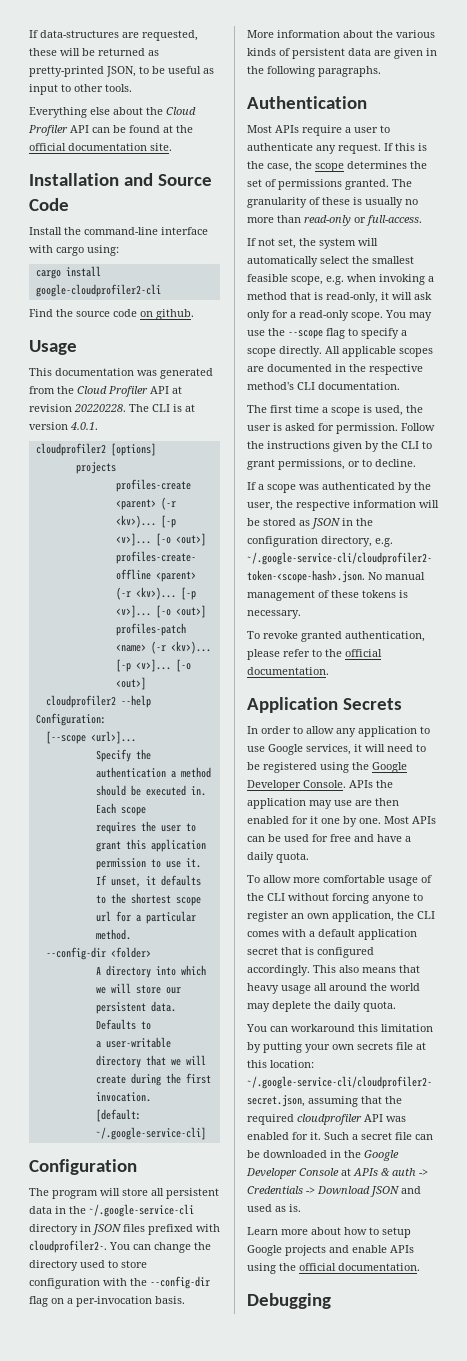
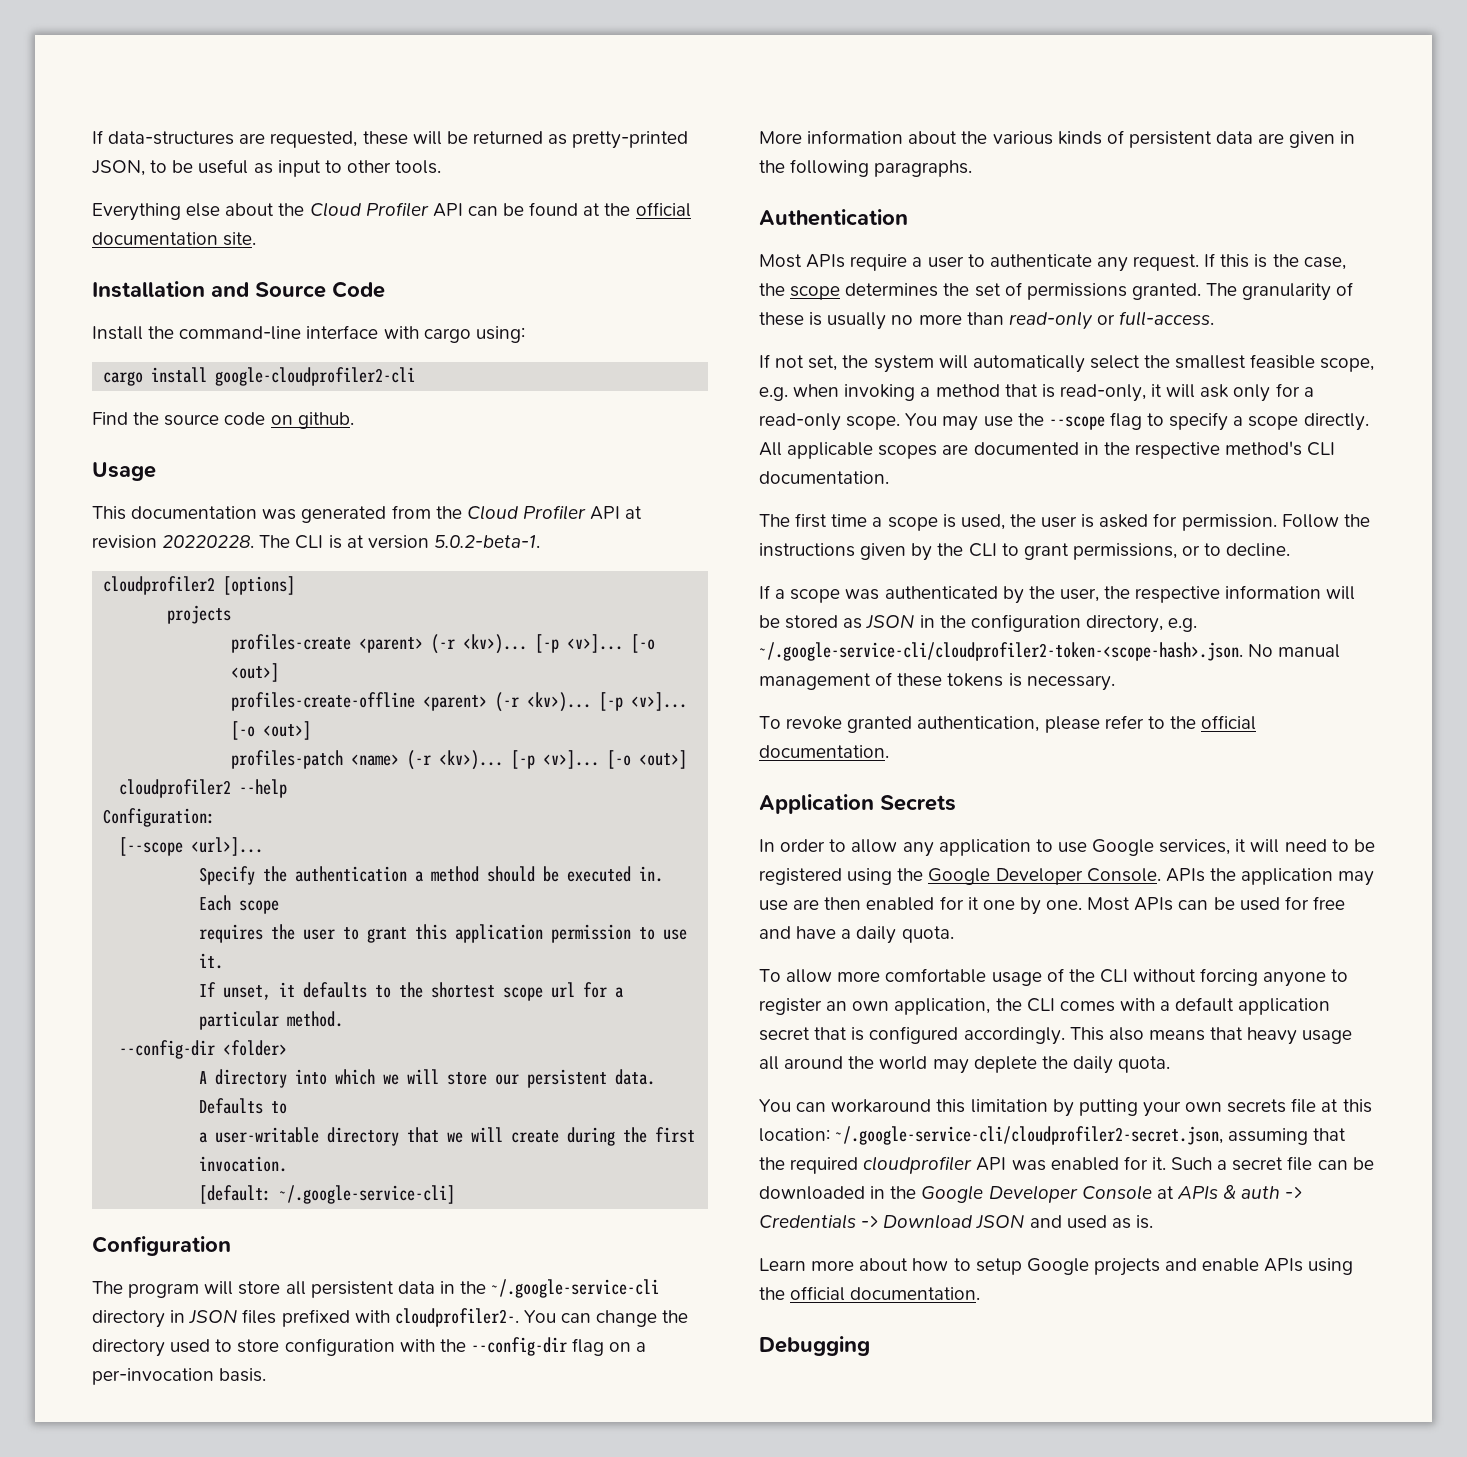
- The CLI is at version 4.0.1.
+ The CLI is at version 5.0.2-beta-1.

